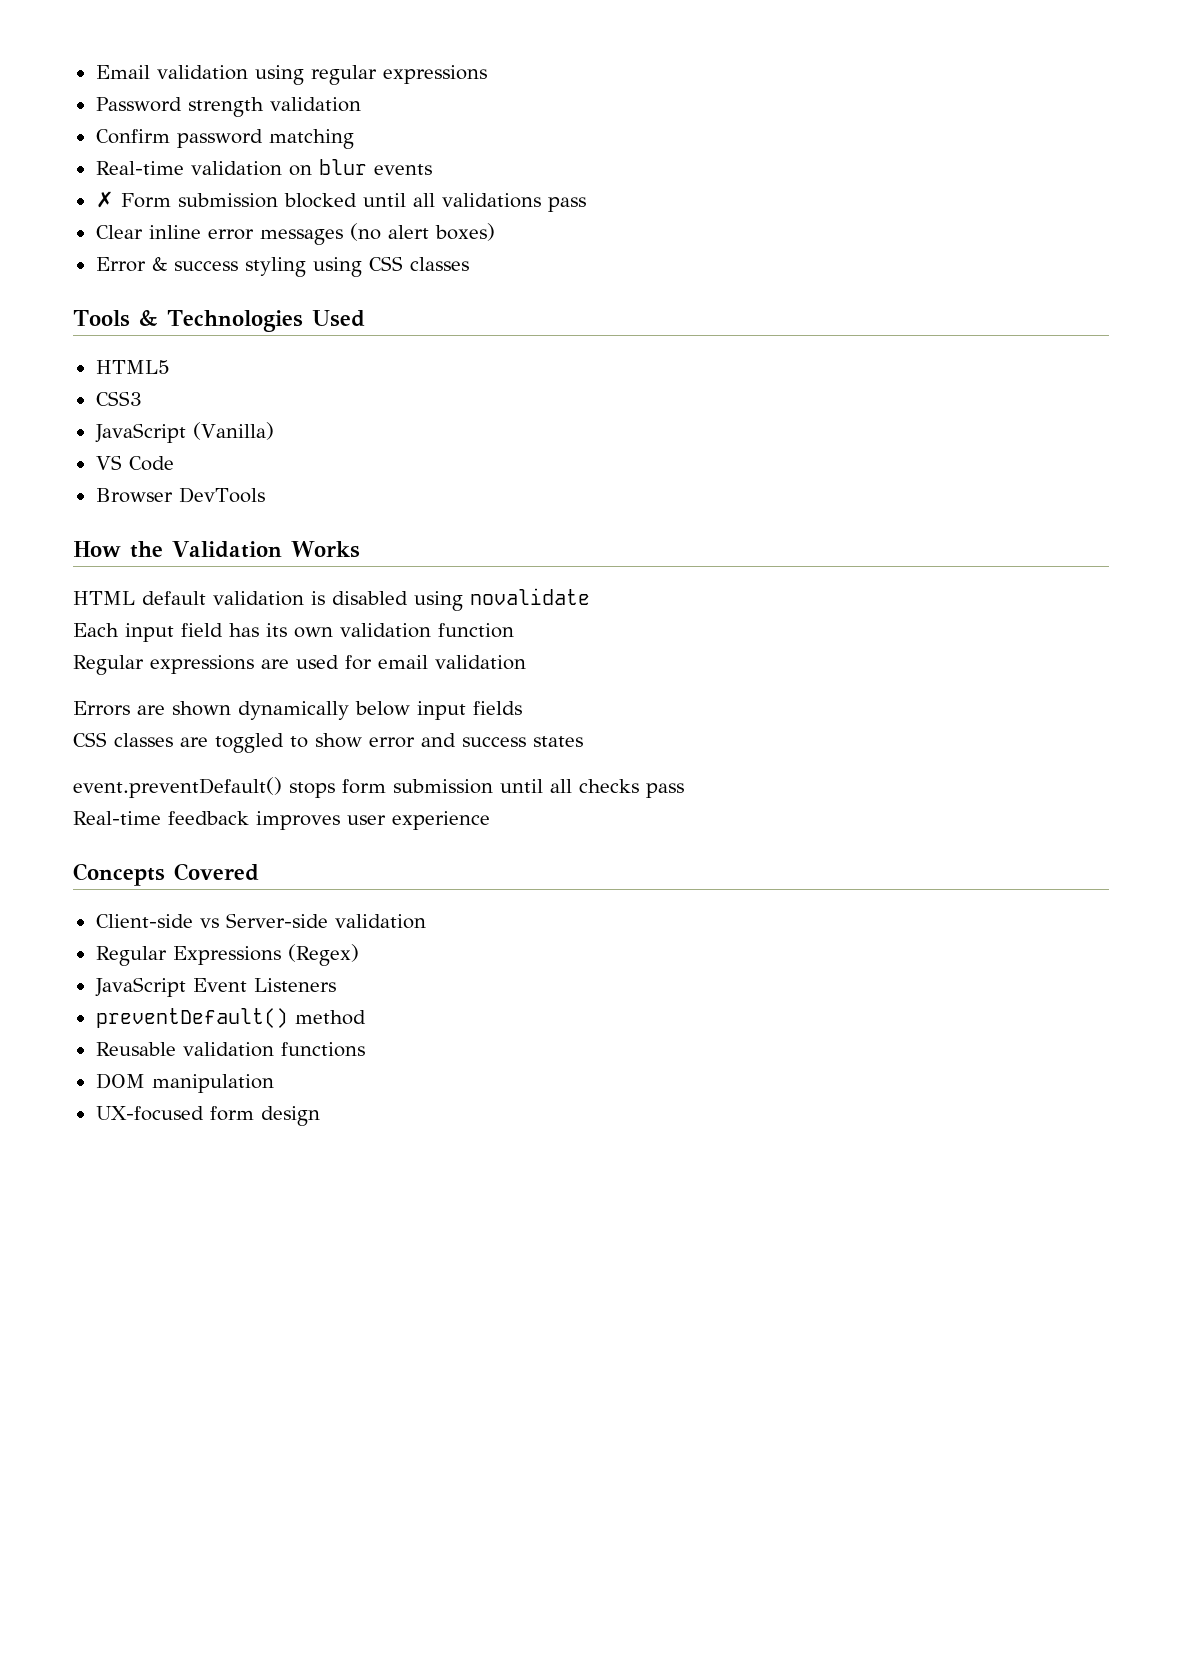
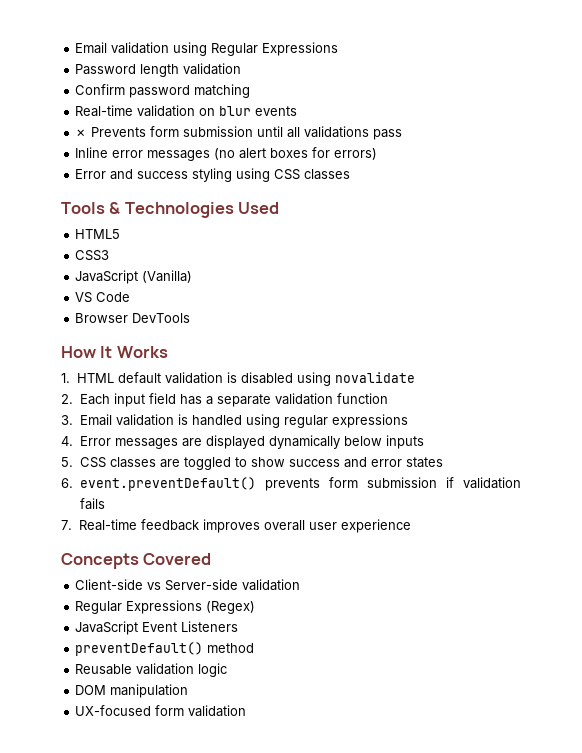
- Email validation using regular expressions
+ Email validation using Regular Expressions
- Password strength validation
+ Password length validation
- ✗ Form submission blocked until all validations pass
+ ✗ Prevents form submission until all validations pass
- Clear inline error messages (no alert boxes)
- Error & success styling using CSS classes
+ Inline error messages (no alert boxes for errors)
+ Error and success styling using CSS classes
- How the Validation Works
+ How It Works
- HTML default validation is disabled using novalidate
+ 1. HTML default validation is disabled using novalidate
- Each input field has its own validation function
+ 2. Each input field has a separate validation function
- Regular expressions are used for email validation
- Errors are shown dynamically below input fields
- CSS classes are toggled to show error and success states
- event.preventDefault() stops form submission until all checks pass
- Real-time feedback improves user experience
+ 3. Email validation is handled using regular expressions
+ 4. Error messages are displayed dynamically below inputs
+ 5. CSS classes are toggled to show success and error states
+ 6. event.preventDefault() prevents form submission if validation fails
+ 7. Real-time feedback improves overall user experience
- Reusable validation functions
+ Reusable validation logic
- UX-focused form design
+ UX-focused form validation

